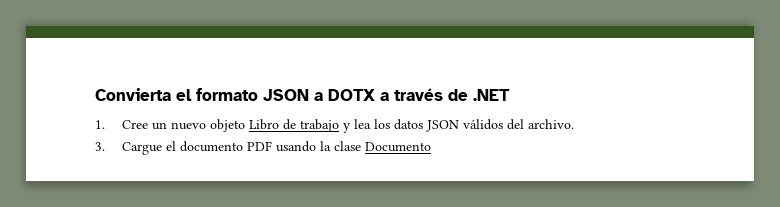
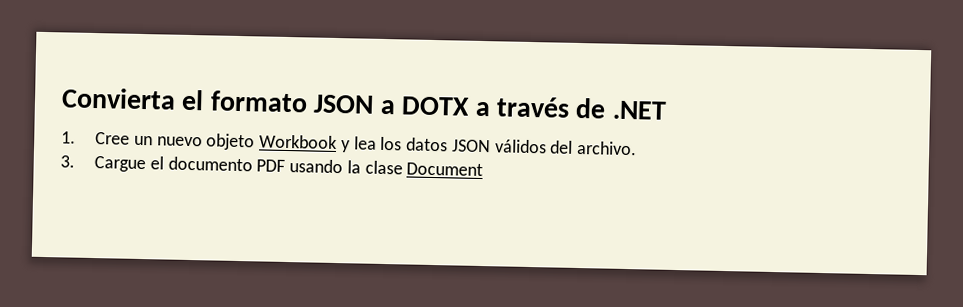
- 1. Cree un nuevo objeto Libro de trabajo y lea los datos JSON válidos del archivo.
+ 1. Cree un nuevo objeto Workbook y lea los datos JSON válidos del archivo.
- 3. Cargue el documento PDF usando la clase Documento
+ 3. Cargue el documento PDF usando la clase Document

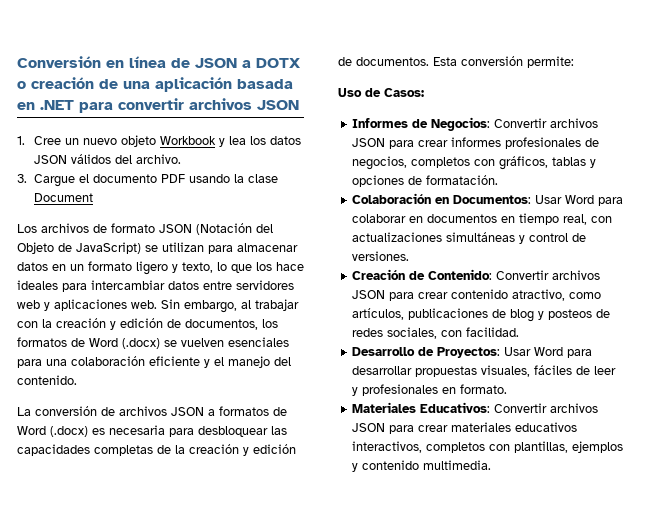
- Convierta el formato JSON a DOTX a través de .NET
+ Conversión en línea de JSON a DOTX o creación de una aplicación basada en .NET para convertir archivos JSON
+ Los archivos de formato JSON (Notación del Objeto de JavaScript) se utilizan para almacenar datos en un formato ligero y texto, lo que los hace ideales para intercambiar datos entre servidores web y aplicaciones web. Sin embargo, al trabajar con la creación y edición de documentos, los formatos de Word (.docx) se vuelven esenciales para una colaboración eficiente y el manejo del contenido.
+ La conversión de archivos JSON a formatos de Word (.docx) es necesaria para desbloquear las capacidades completas de la creación y edición de documentos. Esta conversión permite:
+ Uso de Casos:
+ Informes de Negocios: Convertir archivos JSON para crear informes profesionales de negocios, completos con gráficos, tablas y opciones de formatación.
+ Colaboración en Documentos: Usar Word para colaborar en documentos en tiempo real, con actualizaciones simultáneas y control de versiones.
+ Creación de Contenido: Convertir archivos JSON para crear contenido atractivo, como artículos, publicaciones de blog y posteos de redes sociales, con facilidad.
+ Desarrollo de Proyectos: Usar Word para desarrollar propuestas visuales, fáciles de leer y profesionales en formato.
+ Materiales Educativos: Convertir archivos JSON para crear materiales educativos interactivos, completos con plantillas, ejemplos y contenido multimedia.

